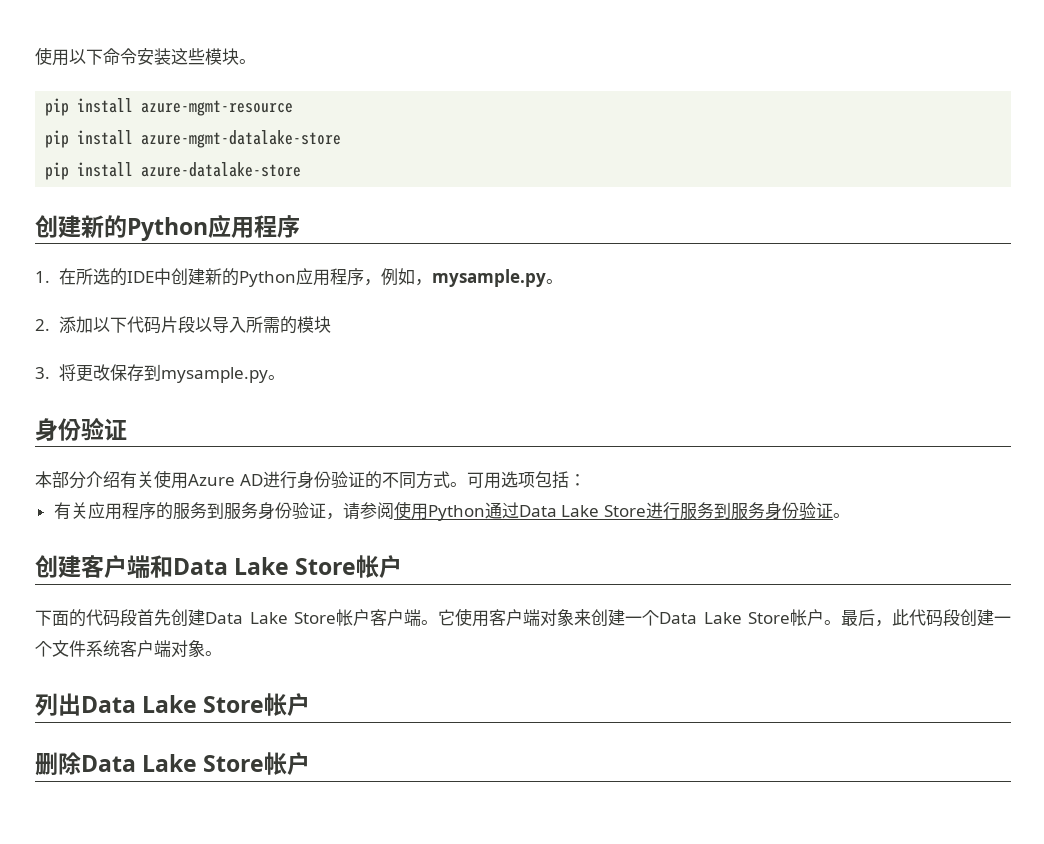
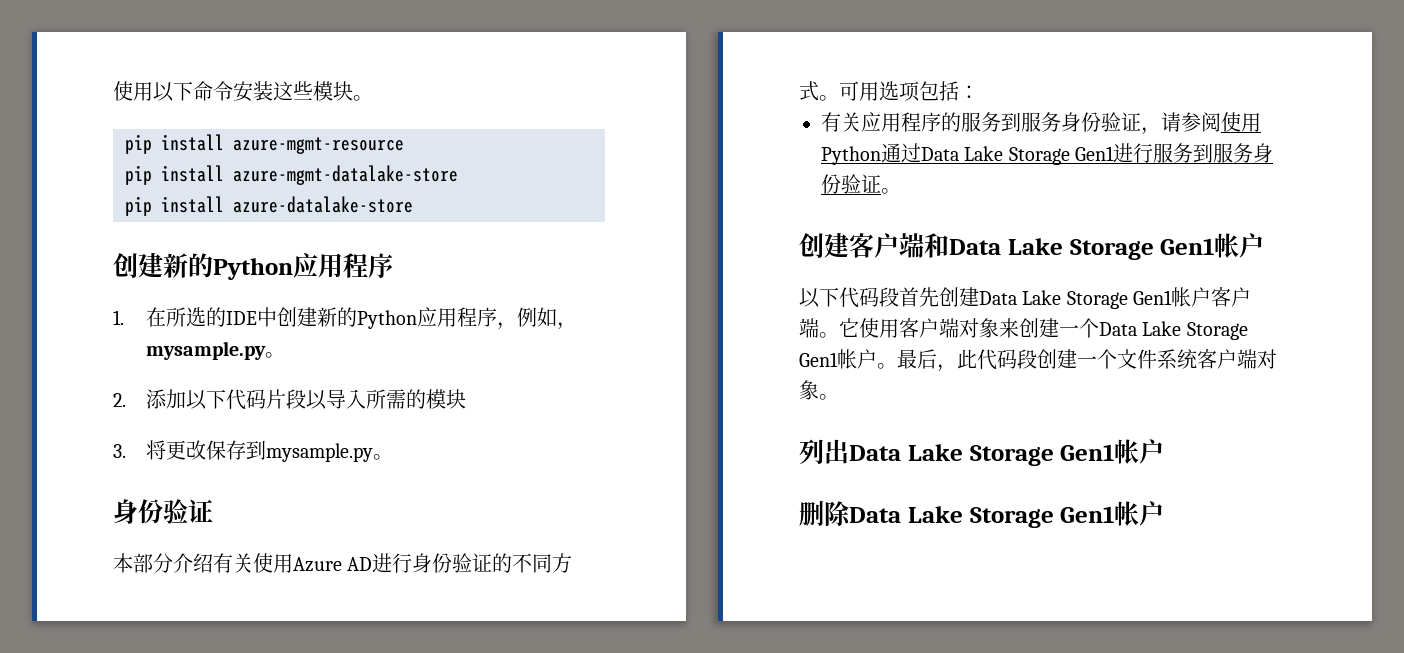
- 有关应用程序的服务到服务身份验证，请参阅使用Python通过Data Lake Store进行服务到服务身份验证。
+ 有关应用程序的服务到服务身份验证，请参阅使用Python通过Data Lake Storage Gen1进行服务到服务身份验证。
- 创建客户端和Data Lake Store帐户
- 下面的代码段首先创建Data Lake Store帐户客户端。
+ 创建客户端和Data Lake Storage Gen1帐户
+ 以下代码段首先创建Data Lake Storage Gen1帐户客户端。
- 它使用客户端对象来创建一个Data Lake Store帐户。
+ 它使用客户端对象来创建一个Data Lake Storage Gen1帐户。
- 列出Data Lake Store帐户
+ 列出Data Lake Storage Gen1帐户
- 删除Data Lake Store帐户
+ 删除Data Lake Storage Gen1帐户

